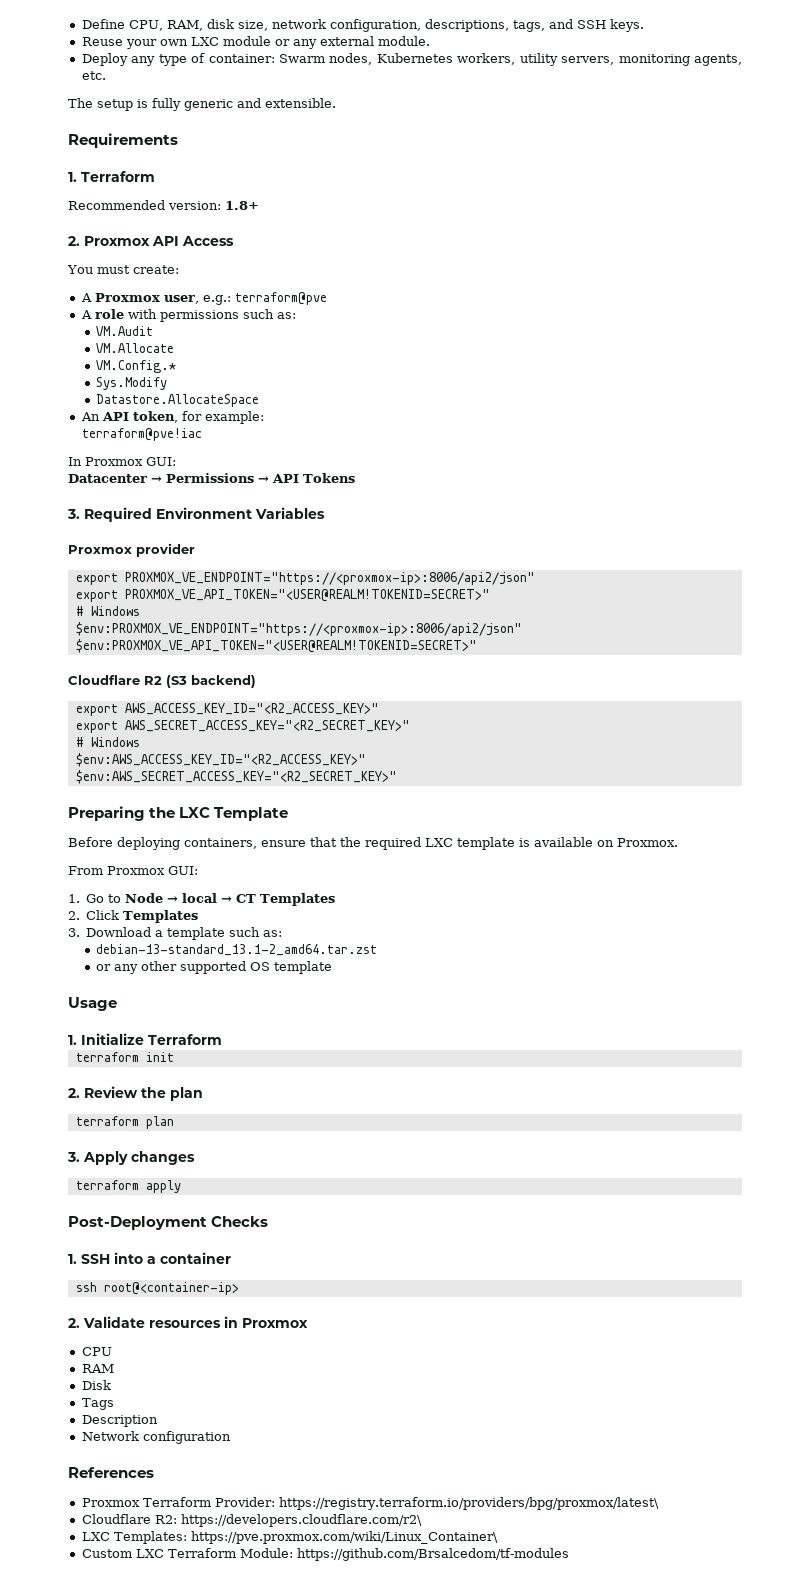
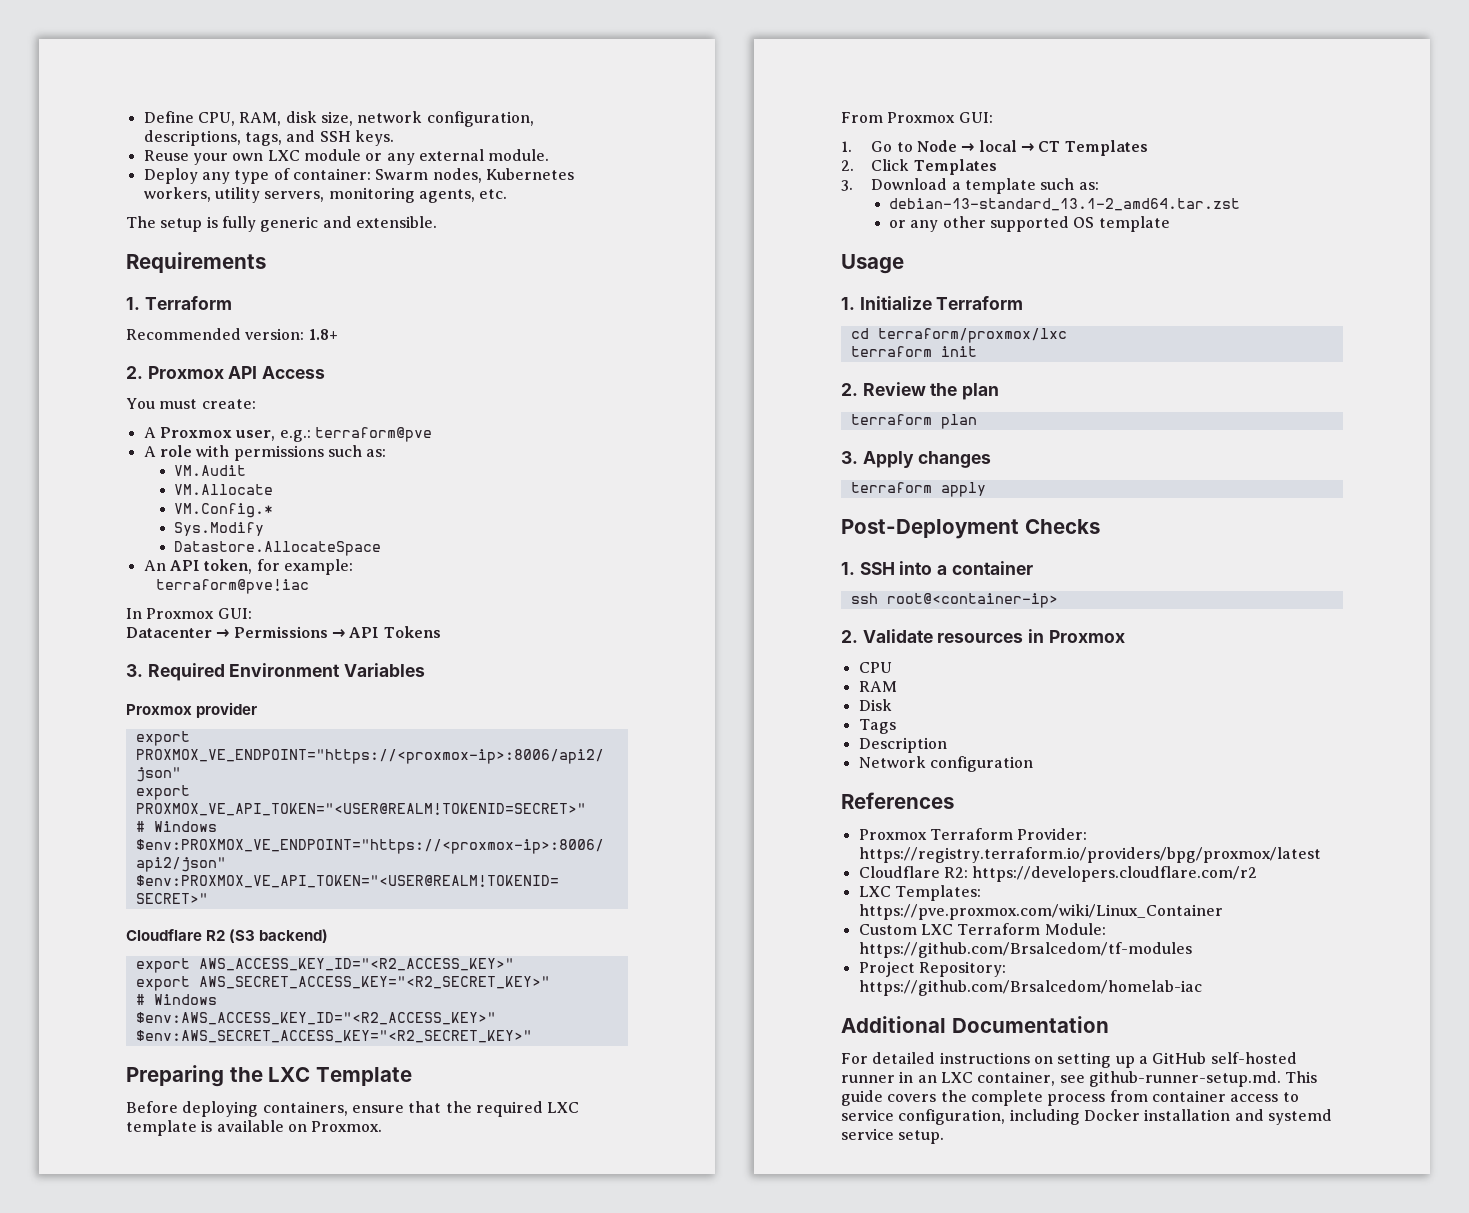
+ cd terraform/proxmox/lxc
- Proxmox Terraform Provider: https://registry.terraform.io/providers/bpg/proxmox/latest\
+ Proxmox Terraform Provider: https://registry.terraform.io/providers/bpg/proxmox/latest
- Cloudflare R2: https://developers.cloudflare.com/r2\
+ Cloudflare R2: https://developers.cloudflare.com/r2
- LXC Templates: https://pve.proxmox.com/wiki/Linux_Container\
+ LXC Templates: https://pve.proxmox.com/wiki/Linux_Container
+ Project Repository: https://github.com/Brsalcedom/homelab-iac
+ Additional Documentation
+ For detailed instructions on setting up a GitHub self-hosted runner in an LXC container, see github-runner-setup.md. This guide covers the complete process from container access to service configuration, including Docker installation and systemd service setup.

